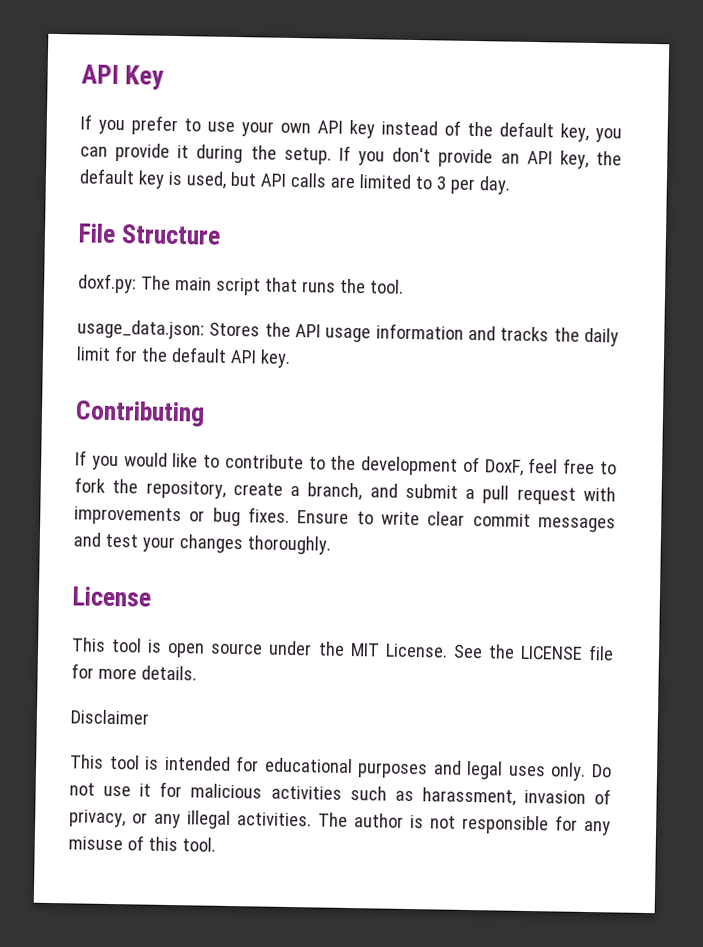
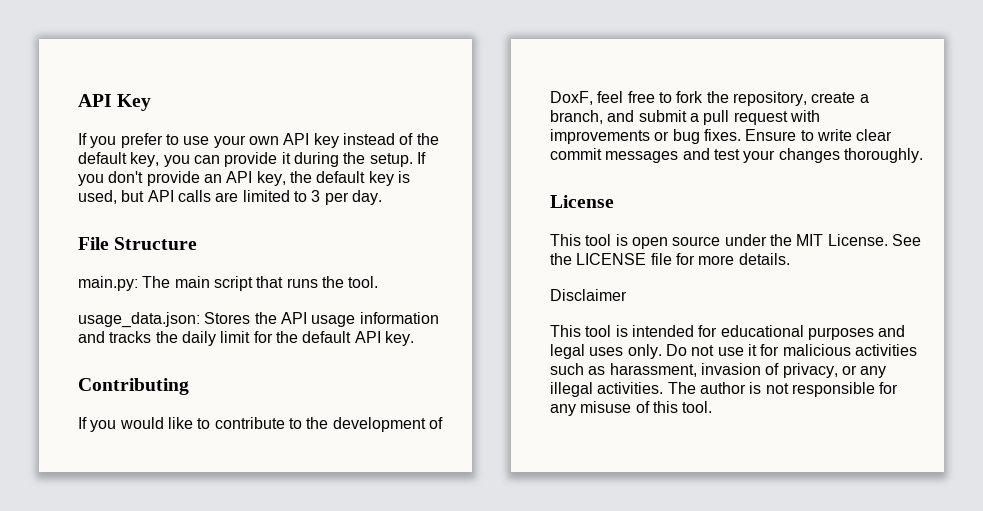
- doxf.py: The main script that runs the tool.
+ main.py: The main script that runs the tool.

